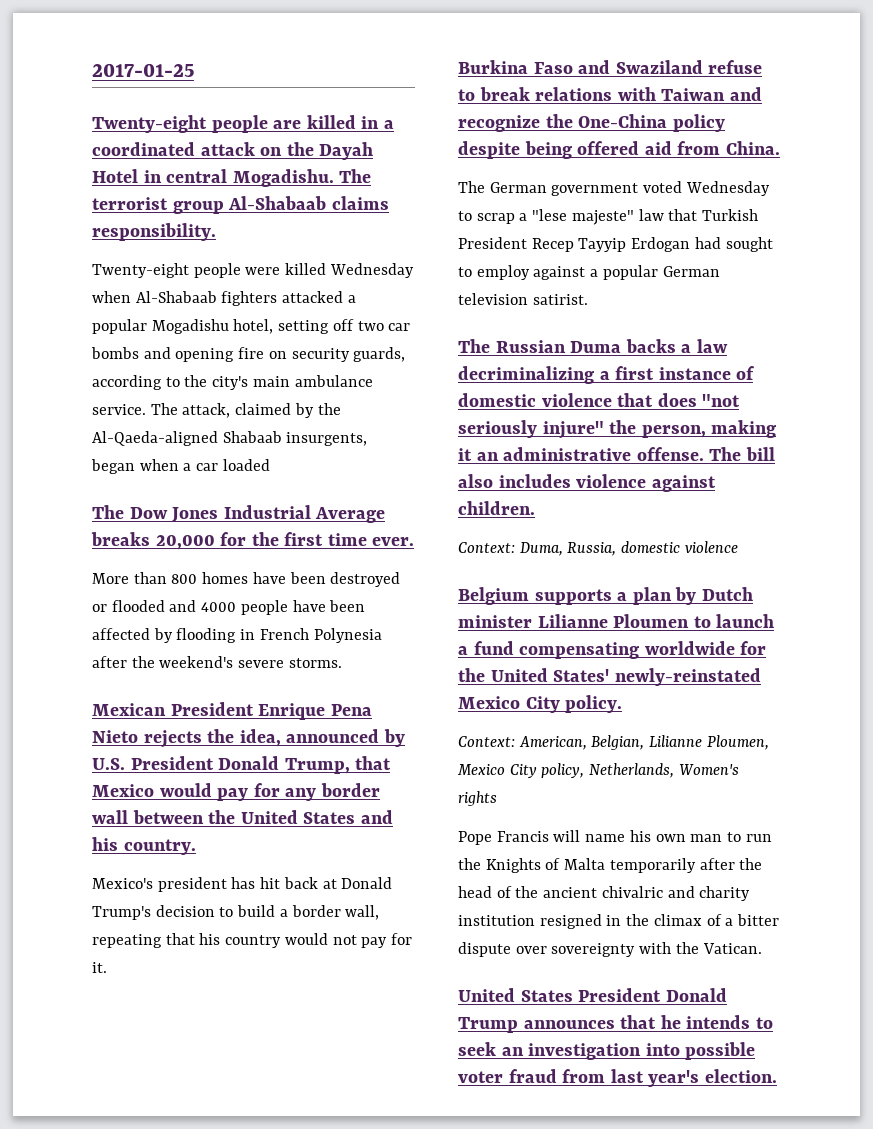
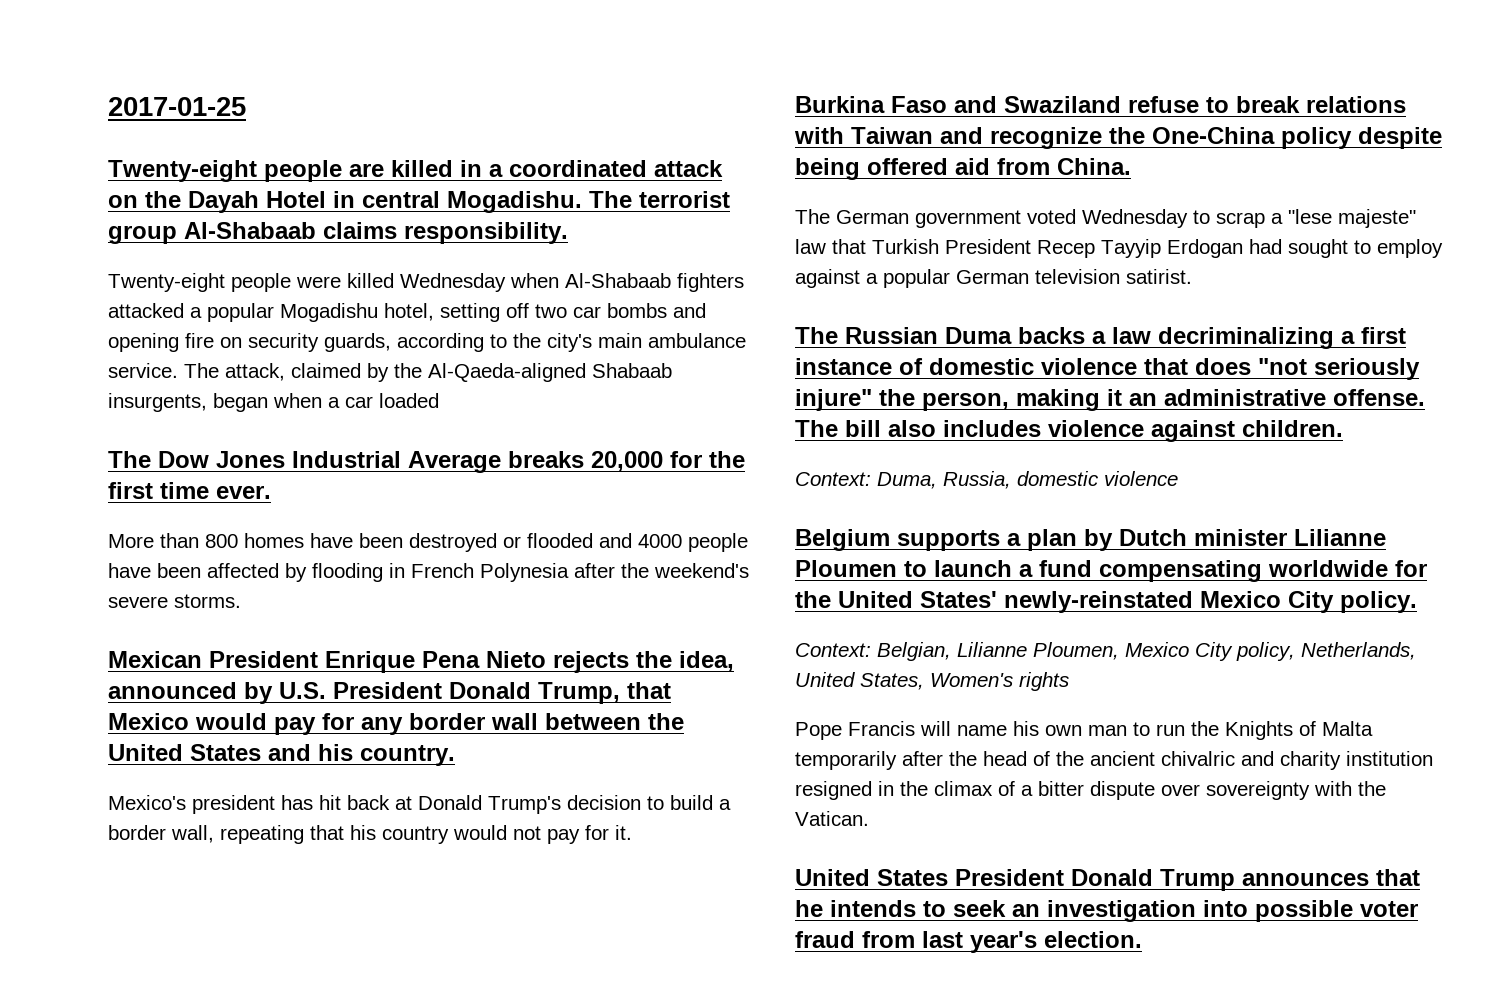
- Context: American, Belgian, Lilianne Ploumen, Mexico City policy, Netherlands, Women's rights
+ Context: Belgian, Lilianne Ploumen, Mexico City policy, Netherlands, United States, Women's rights

